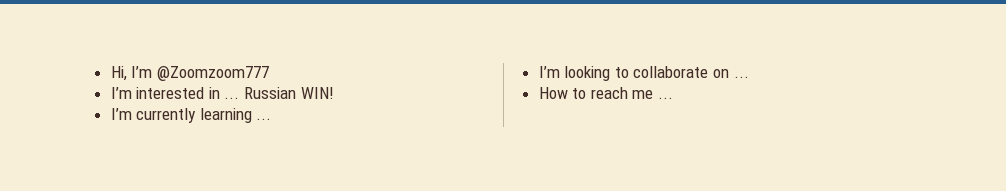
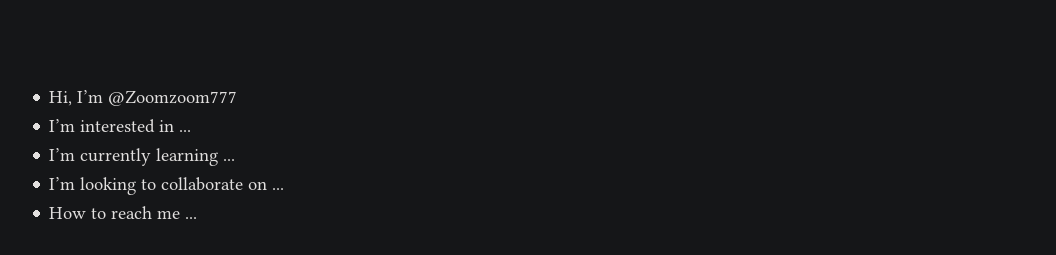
- Russian WIN!

